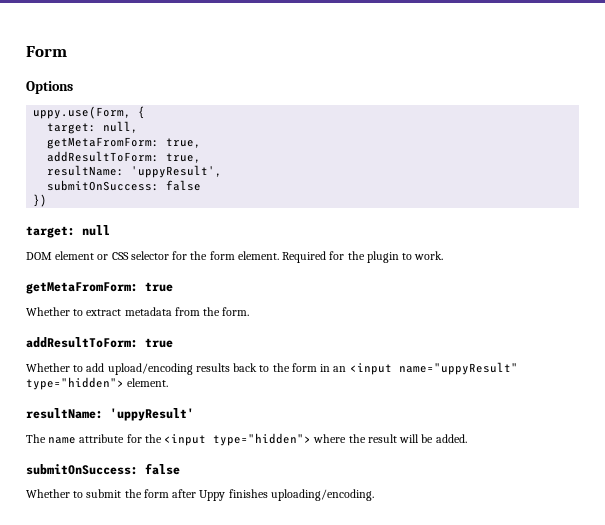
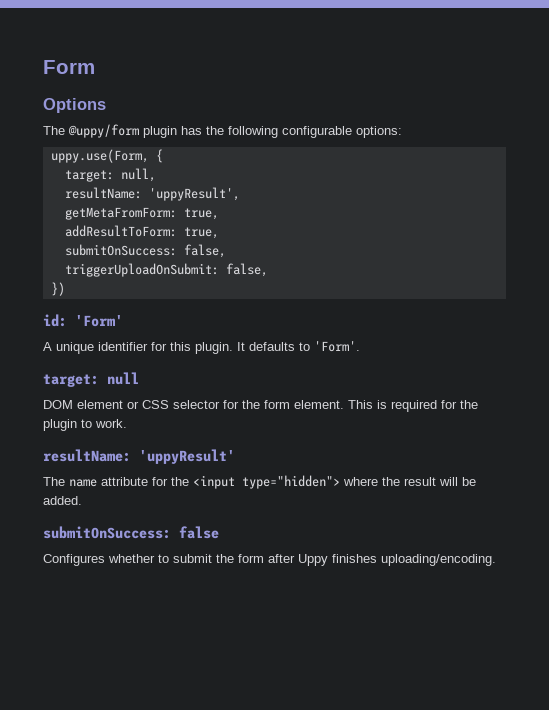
+ The @uppy/form plugin has the following configurable options:
+ resultName: 'uppyResult',
- resultName: 'uppyResult',
- submitOnSuccess: false
+ submitOnSuccess: false,
+ triggerUploadOnSubmit: false,
  })
+ id: 'Form'
+ A unique identifier for this plugin. It defaults to 'Form'.
- Required for the plugin to work.
+ This is required for the plugin to work.
- getMetaFromForm: true
- Whether to extract metadata from the form.
- addResultToForm: true
- Whether to add upload/encoding results back to the form in an <input name="uppyResult" type="hidden"> element.
- Whether to submit the form after Uppy finishes uploading/encoding.
+ Configures whether to submit the form after Uppy finishes uploading/encoding.

